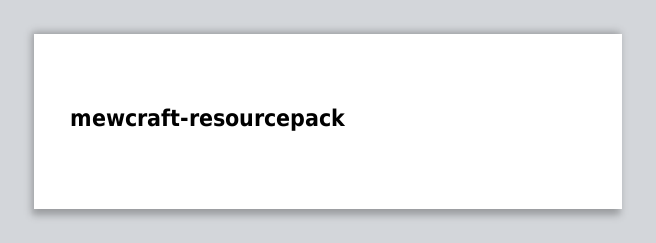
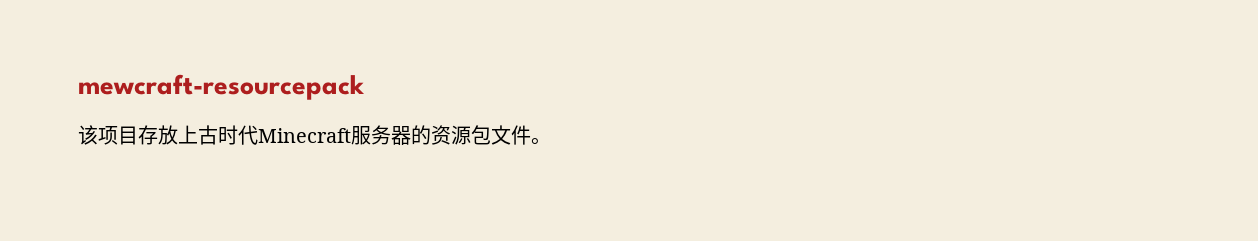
+ 该项目存放上古时代Minecraft服务器的资源包文件。

